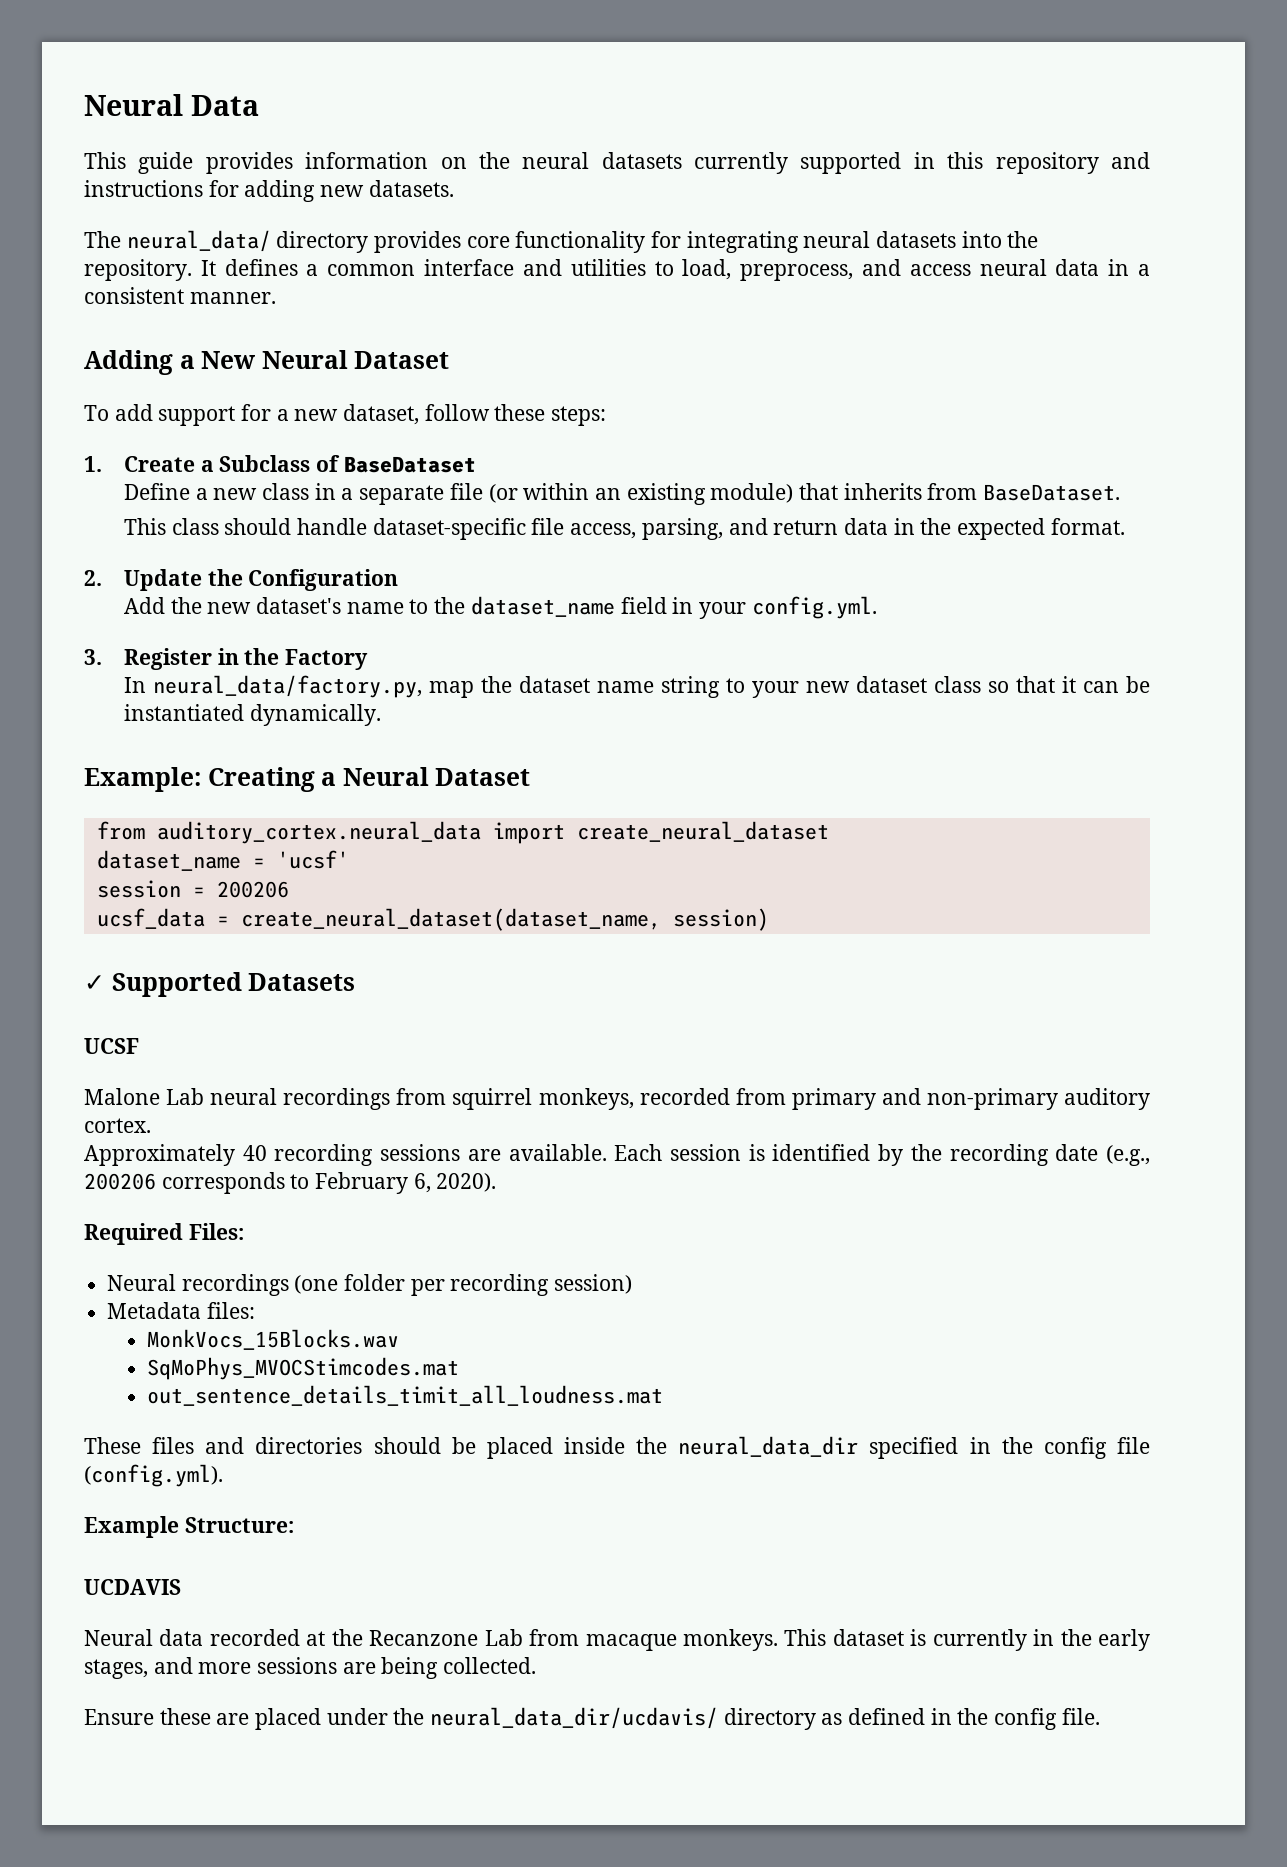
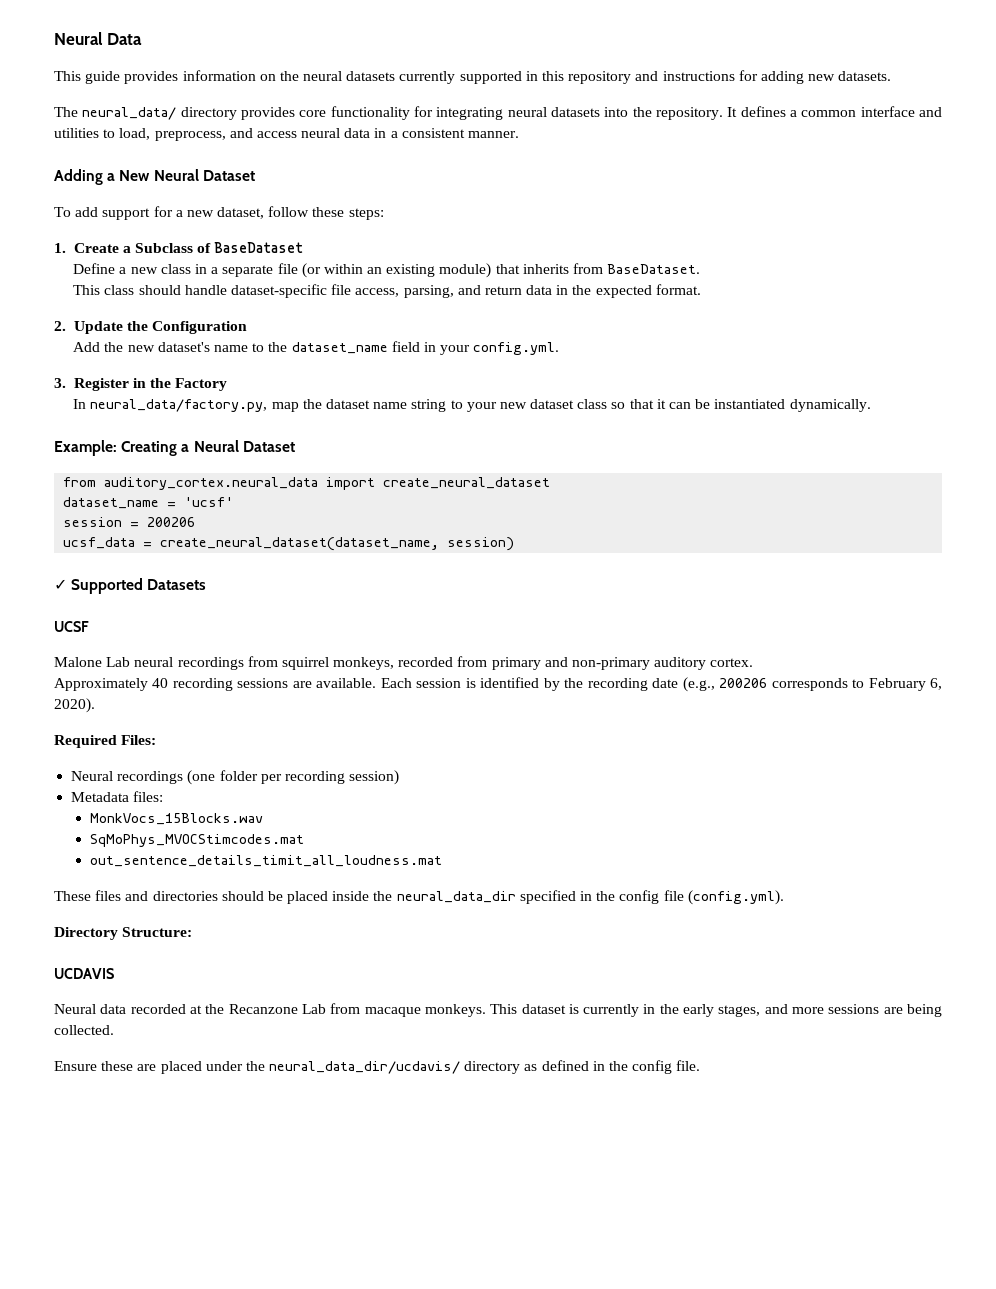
- Example Structure:
+ Directory Structure:

